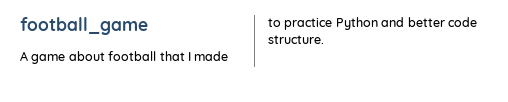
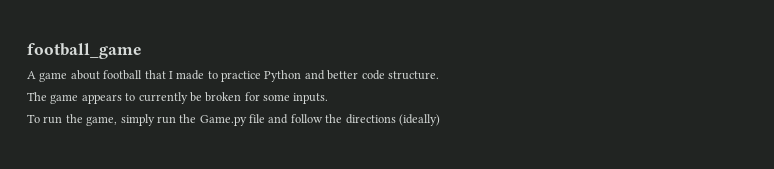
+ The game appears to currently be broken for some inputs.
+ To run the game, simply run the Game.py file and follow the directions (ideally)

